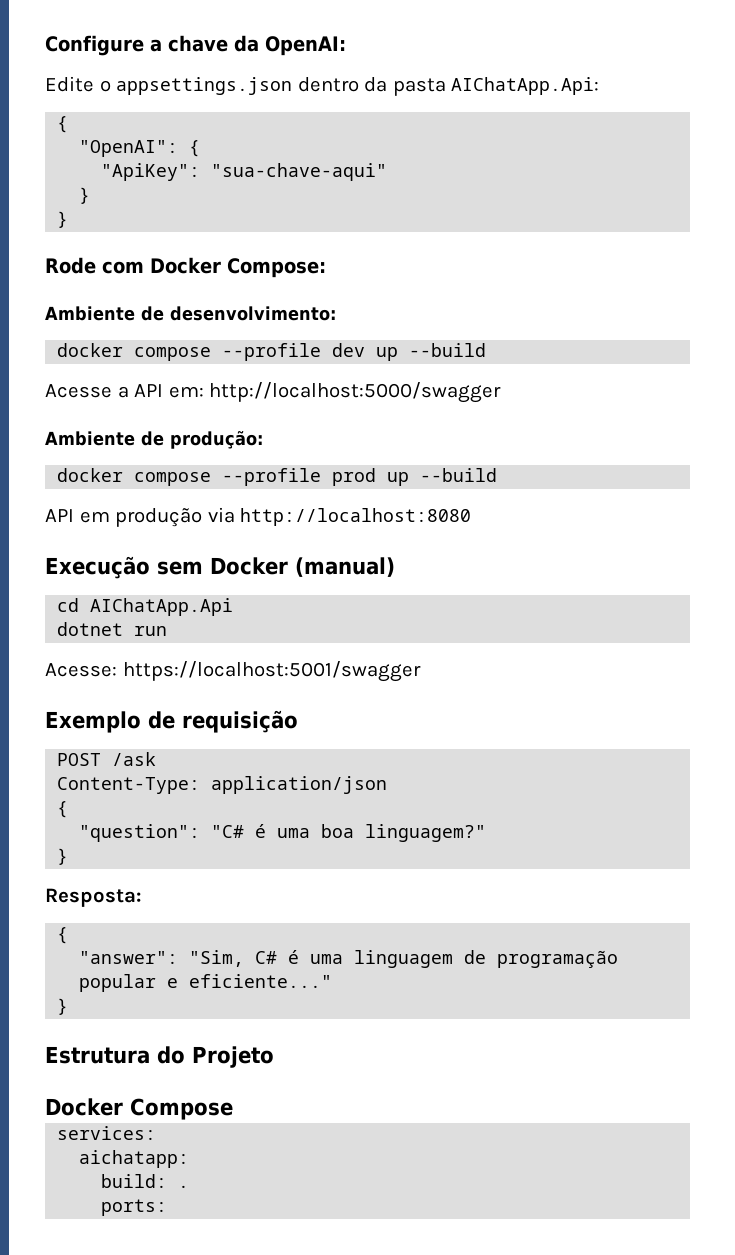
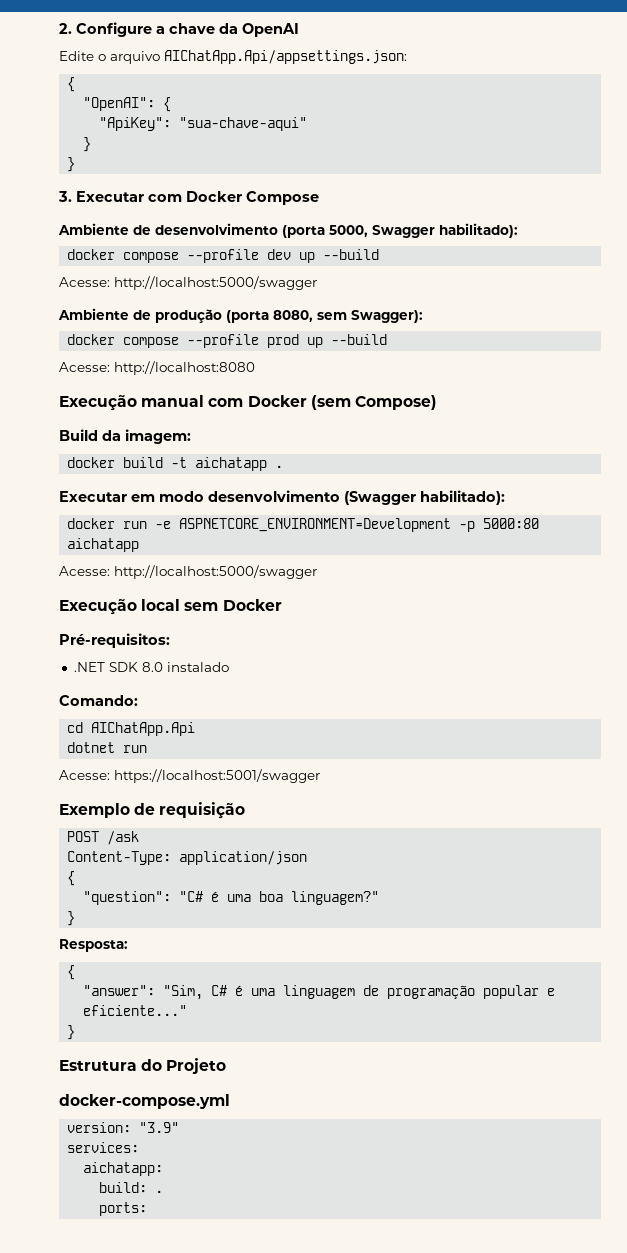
- Configure a chave da OpenAI:
+ 2. Configure a chave da OpenAI
- Edite o appsettings.json dentro da pasta AIChatApp.Api:
+ Edite o arquivo AIChatApp.Api/appsettings.json:
- Rode com Docker Compose:
- Ambiente de desenvolvimento:
+ 3. Executar com Docker Compose
+ Ambiente de desenvolvimento (porta 5000, Swagger habilitado):
  docker compose --profile dev up --build
- Acesse a API em: http://localhost:5000/swagger
+ Acesse: http://localhost:5000/swagger
- Ambiente de produção:
+ Ambiente de produção (porta 8080, sem Swagger):
- API em produção via http://localhost:8080
- Execução sem Docker (manual)
+ Acesse: http://localhost:8080
+ Execução manual com Docker (sem Compose)
+ Build da imagem:
+ docker build -t aichatapp .
+ Executar em modo desenvolvimento (Swagger habilitado):
+ docker run -e ASPNETCORE_ENVIRONMENT=Development -p 5000:80 aichatapp
+ Acesse: http://localhost:5000/swagger
+ Execução local sem Docker
+ Pré-requisitos:
+ .NET SDK 8.0 instalado
+ Comando:
- Docker Compose
+ docker-compose.yml
+ version: "3.9"

